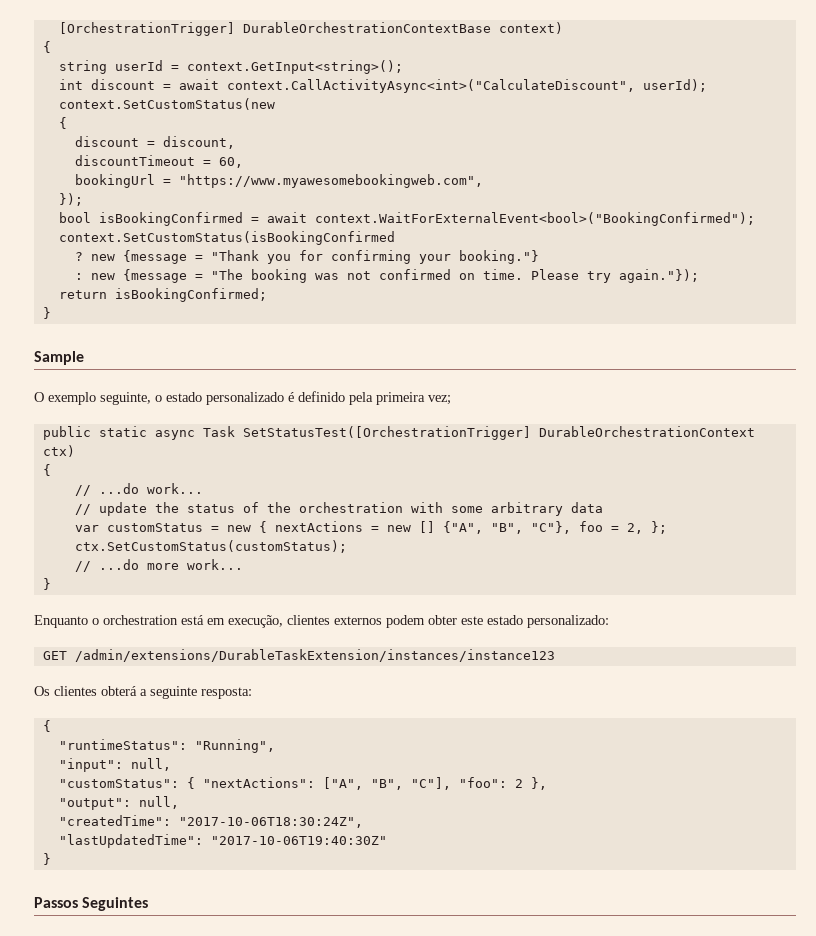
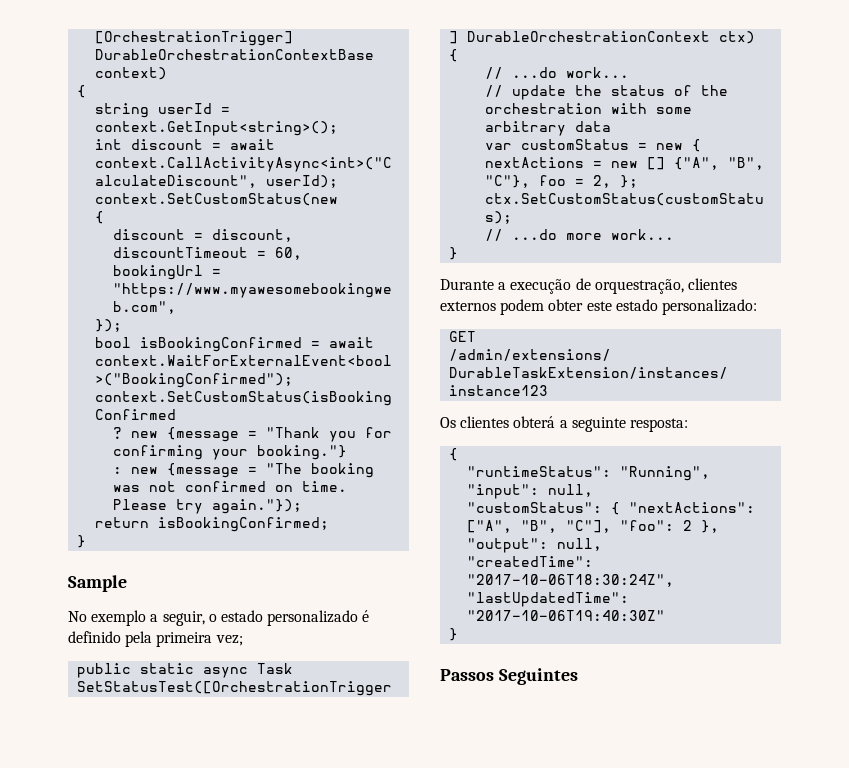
- O exemplo seguinte, o estado personalizado é definido pela primeira vez;
+ No exemplo a seguir, o estado personalizado é definido pela primeira vez;
- Enquanto o orchestration está em execução, clientes externos podem obter este estado personalizado:
+ Durante a execução de orquestração, clientes externos podem obter este estado personalizado:

